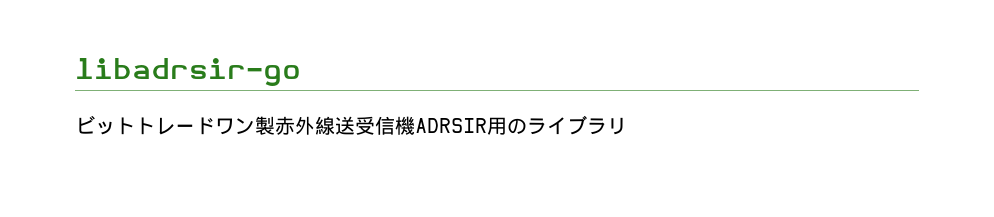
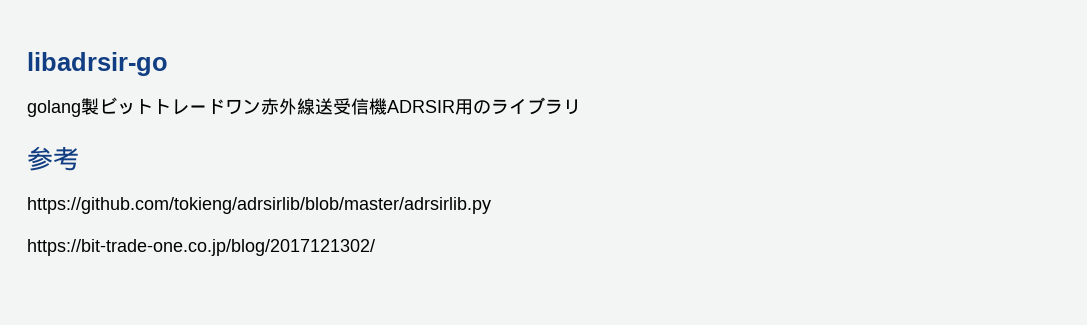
- ビットトレードワン製赤外線送受信機ADRSIR用のライブラリ
+ golang製ビットトレードワン赤外線送受信機ADRSIR用のライブラリ
+ 参考
+ https://github.com/tokieng/adrsirlib/blob/master/adrsirlib.py
+ https://bit-trade-one.co.jp/blog/2017121302/

